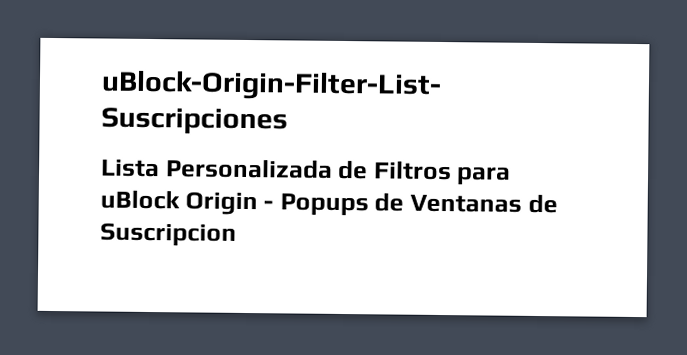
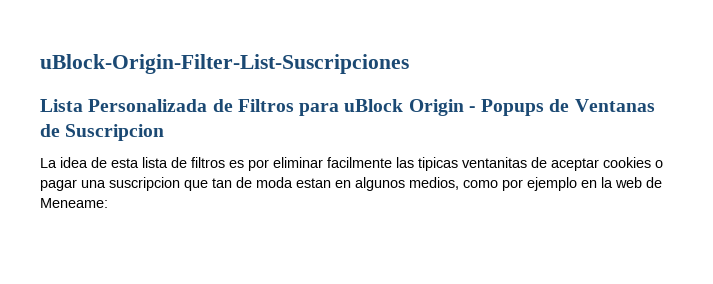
+ La idea de esta lista de filtros es por eliminar facilmente las tipicas ventanitas de aceptar cookies o pagar una suscripcion que tan de moda estan en algunos medios, como por ejemplo en la web de Meneame:

